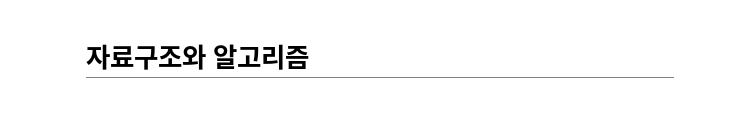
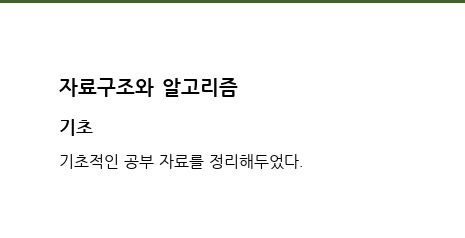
+ 기초
+ 기초적인 공부 자료를 정리해두었다.

